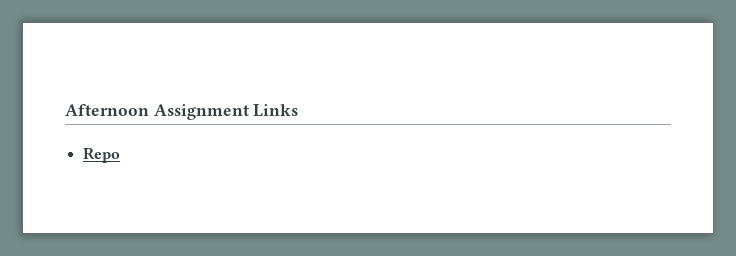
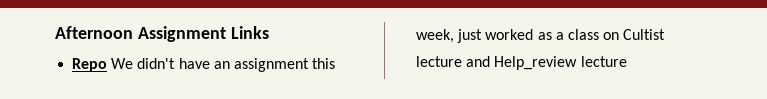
- Repo
+ Repo We didn't have an assignment this week, just worked as a class on Cultist lecture and Help_review lecture

